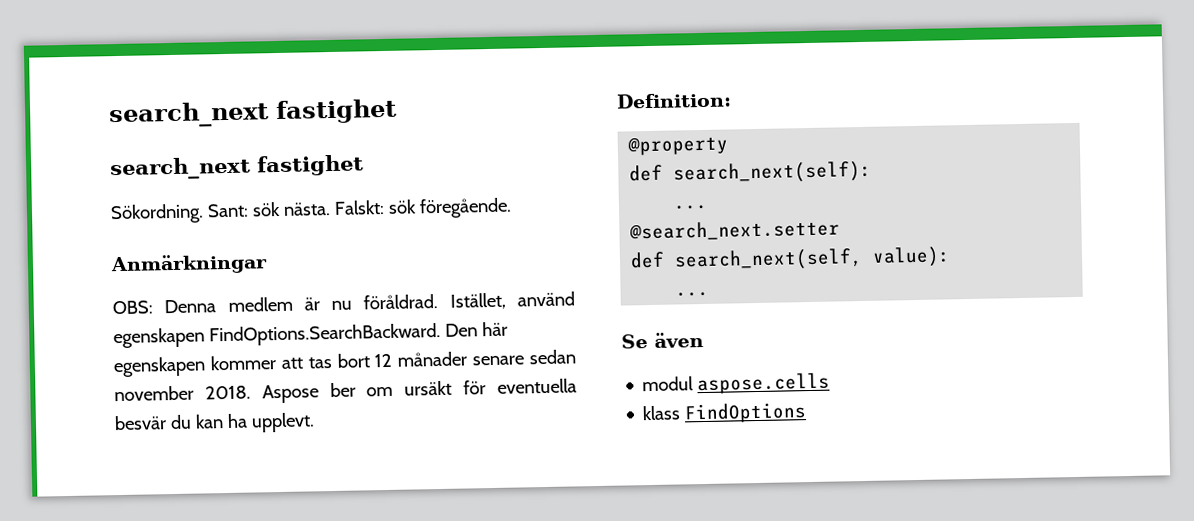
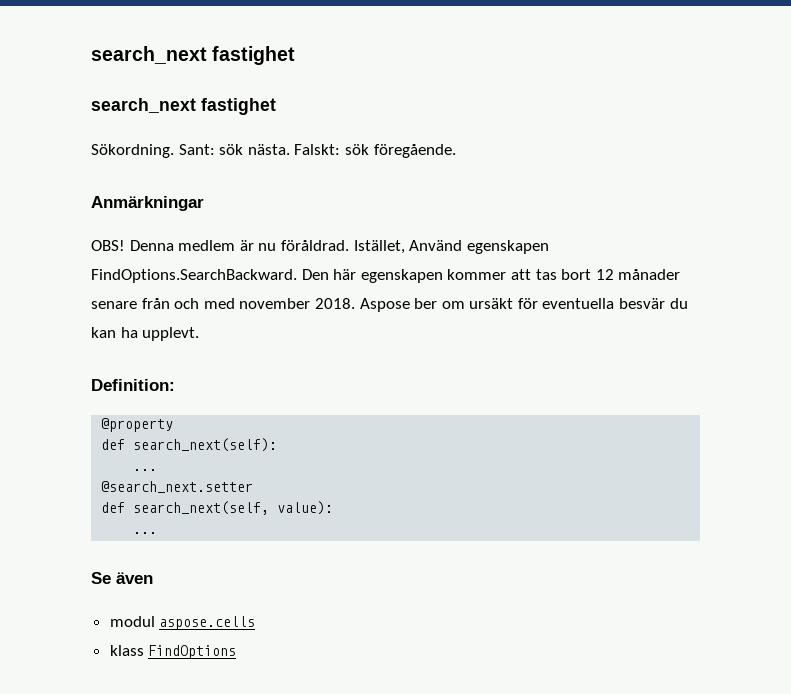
- OBS: Denna medlem är nu föråldrad.
+ OBS! Denna medlem är nu föråldrad.
- Istället, använd egenskapen FindOptions.SearchBackward. Den här egenskapen kommer att tas bort 12 månader senare sedan november 2018.
+ Istället, Använd egenskapen FindOptions.SearchBackward. Den här egenskapen kommer att tas bort 12 månader senare från och med november 2018.

